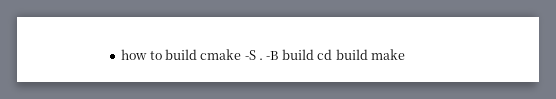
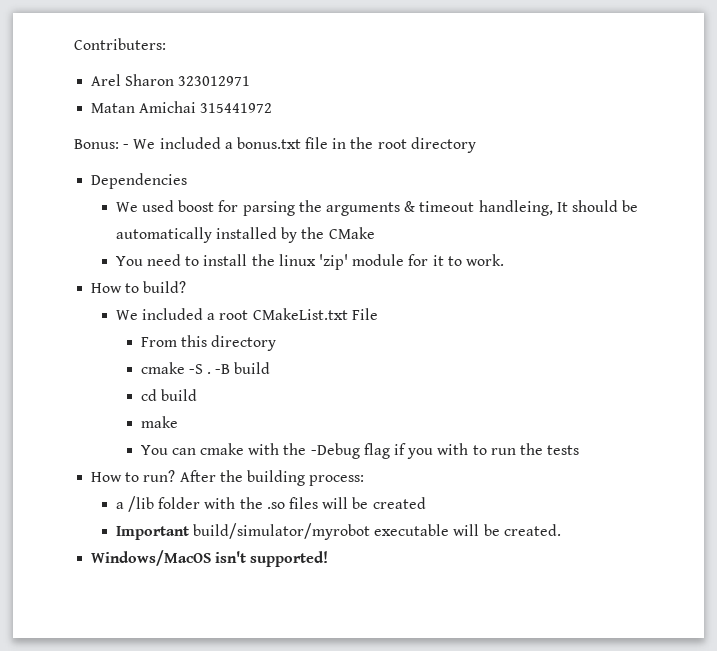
- how to build cmake -S .
+ Contributers:
+ Arel Sharon 323012971
+ Matan Amichai 315441972
+ Bonus: - We included a bonus.txt file in the root directory
+ Dependencies
+ We used boost for parsing the arguments & timeout handleing, It should be automatically installed by the CMake
+ You need to install the linux 'zip' module for it to work.
+ How to build?
+ We included a root CMakeList.txt File
+ From this directory
+ cmake -S .
- -B build cd build make
+ -B build
+ cd build
+ make
+ You can cmake with the -Debug flag if you with to run the tests
+ How to run? After the building process:
+ a /lib folder with the .so files will be created
+ Important build/simulator/myrobot executable will be created.
+ Windows/MacOS isn't supported!

